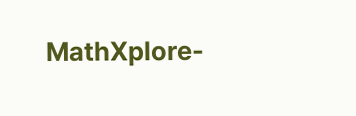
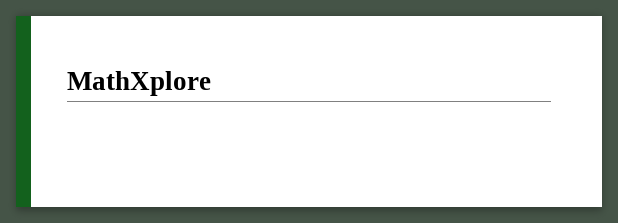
- MathXplore-
+ MathXplore

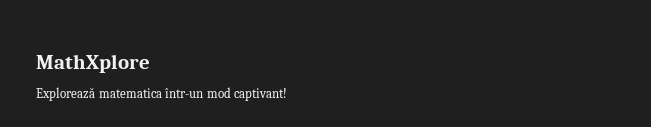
+ Explorează matematica într-un mod captivant!

